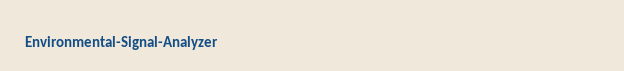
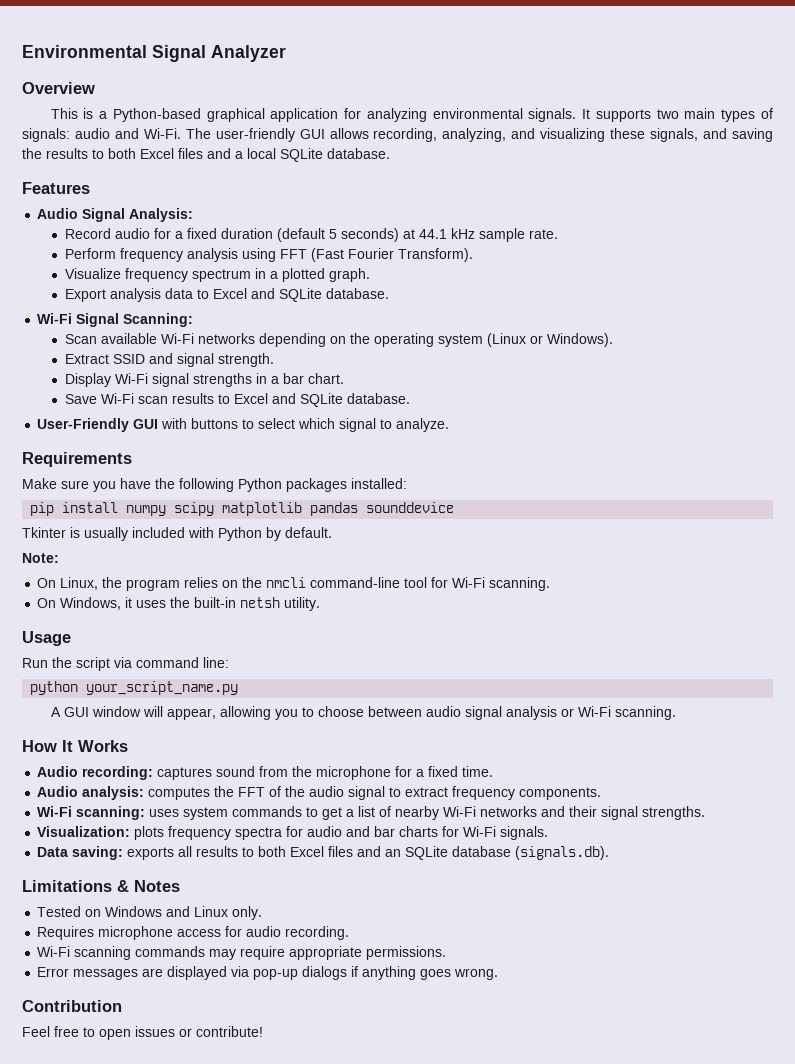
- Environmental-Signal-Analyzer
+ Environmental Signal Analyzer
+ Overview
+ This is a Python-based graphical application for analyzing environmental signals. It supports two main types of signals: audio and Wi-Fi. The user-friendly GUI allows recording, analyzing, and visualizing these signals, and saving the results to both Excel files and a local SQLite database.
+ Features
+ Audio Signal Analysis:
+ Record audio for a fixed duration (default 5 seconds) at 44.1 kHz sample rate.
+ Perform frequency analysis using FFT (Fast Fourier Transform).
+ Visualize frequency spectrum in a plotted graph.
+ Export analysis data to Excel and SQLite database.
+ Wi-Fi Signal Scanning:
+ Scan available Wi-Fi networks depending on the operating system (Linux or Windows).
+ Extract SSID and signal strength.
+ Display Wi-Fi signal strengths in a bar chart.
+ Save Wi-Fi scan results to Excel and SQLite database.
+ User-Friendly GUI with buttons to select which signal to analyze.
+ Requirements
+ Make sure you have the following Python packages installed:
+ pip install numpy scipy matplotlib pandas sounddevice
+ Tkinter is usually included with Python by default.
+ Note:
+ On Linux, the program relies on the nmcli command-line tool for Wi-Fi scanning.
+ On Windows, it uses the built-in netsh utility.
+ Usage
+ Run the script via command line:
+ python your_script_name.py
+ A GUI window will appear, allowing you to choose between audio signal analysis or Wi-Fi scanning.
+ How It Works
+ Audio recording: captures sound from the microphone for a fixed time.
+ Audio analysis: computes the FFT of the audio signal to extract frequency components.
+ Wi-Fi scanning: uses system commands to get a list of nearby Wi-Fi networks and their signal strengths.
+ Visualization: plots frequency spectra for audio and bar charts for Wi-Fi signals.
+ Data saving: exports all results to both Excel files and an SQLite database (signals.db).
+ Limitations & Notes
+ Tested on Windows and Linux only.
+ Requires microphone access for audio recording.
+ Wi-Fi scanning commands may require appropriate permissions.
+ Error messages are displayed via pop-up dialogs if anything goes wrong.
+ Contribution
+ Feel free to open issues or contribute!

